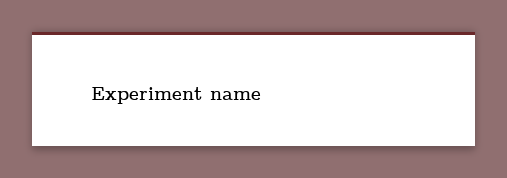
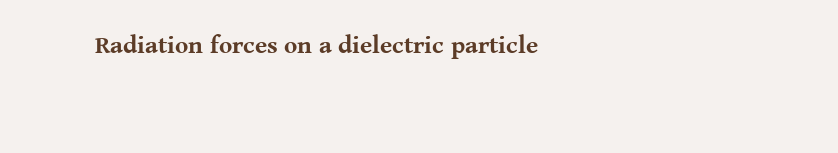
- Experiment name
+ Radiation forces on a dielectric particle

